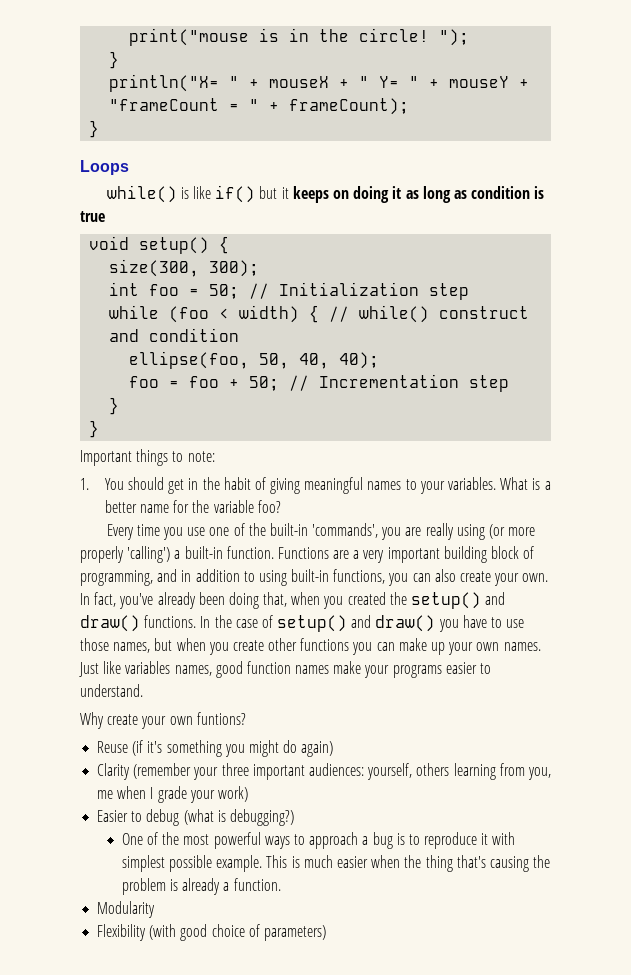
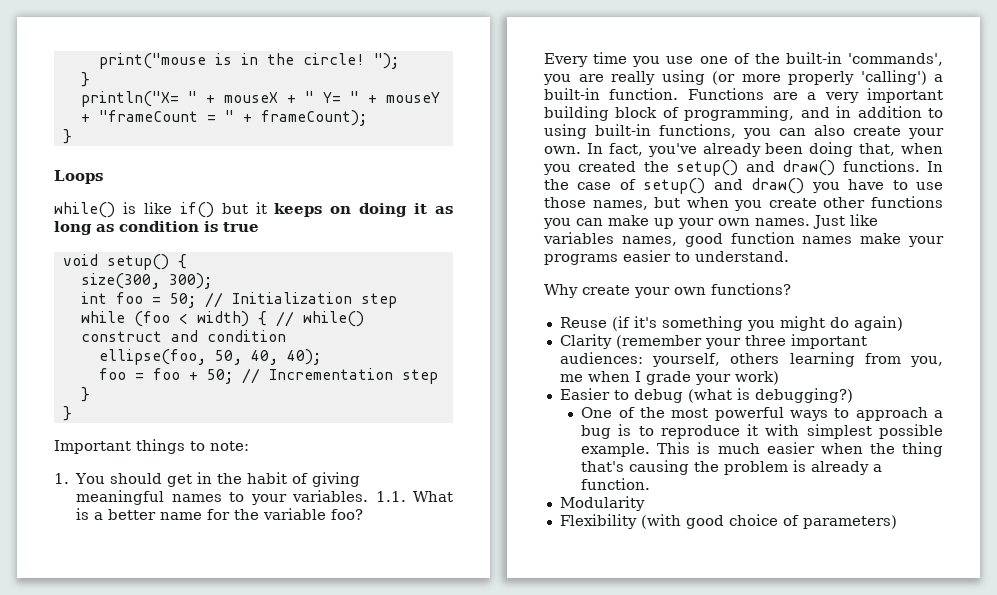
- What is a better name for the variable foo?
+ 1.1. What is a better name for the variable foo?
- Why create your own funtions?
+ Why create your own functions?

